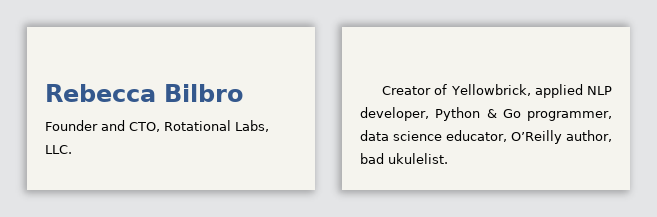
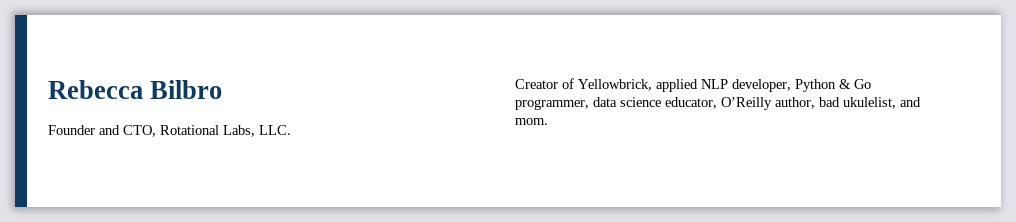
- Creator of Yellowbrick, applied NLP developer, Python & Go programmer, data science educator, O’Reilly author, bad ukulelist.
+ Creator of Yellowbrick, applied NLP developer, Python & Go programmer, data science educator, O’Reilly author, bad ukulelist, and mom.

